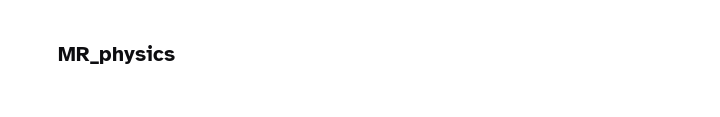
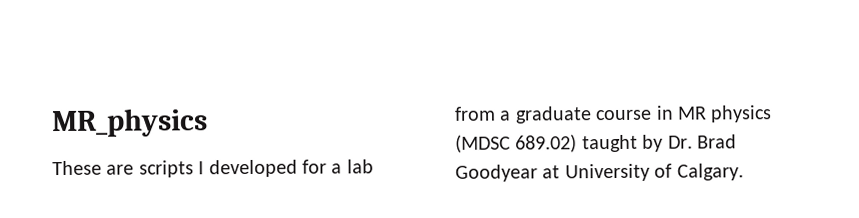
+ These are scripts I developed for a lab from a graduate course in MR physics (MDSC 689.02) taught by Dr. Brad Goodyear at University of Calgary.

